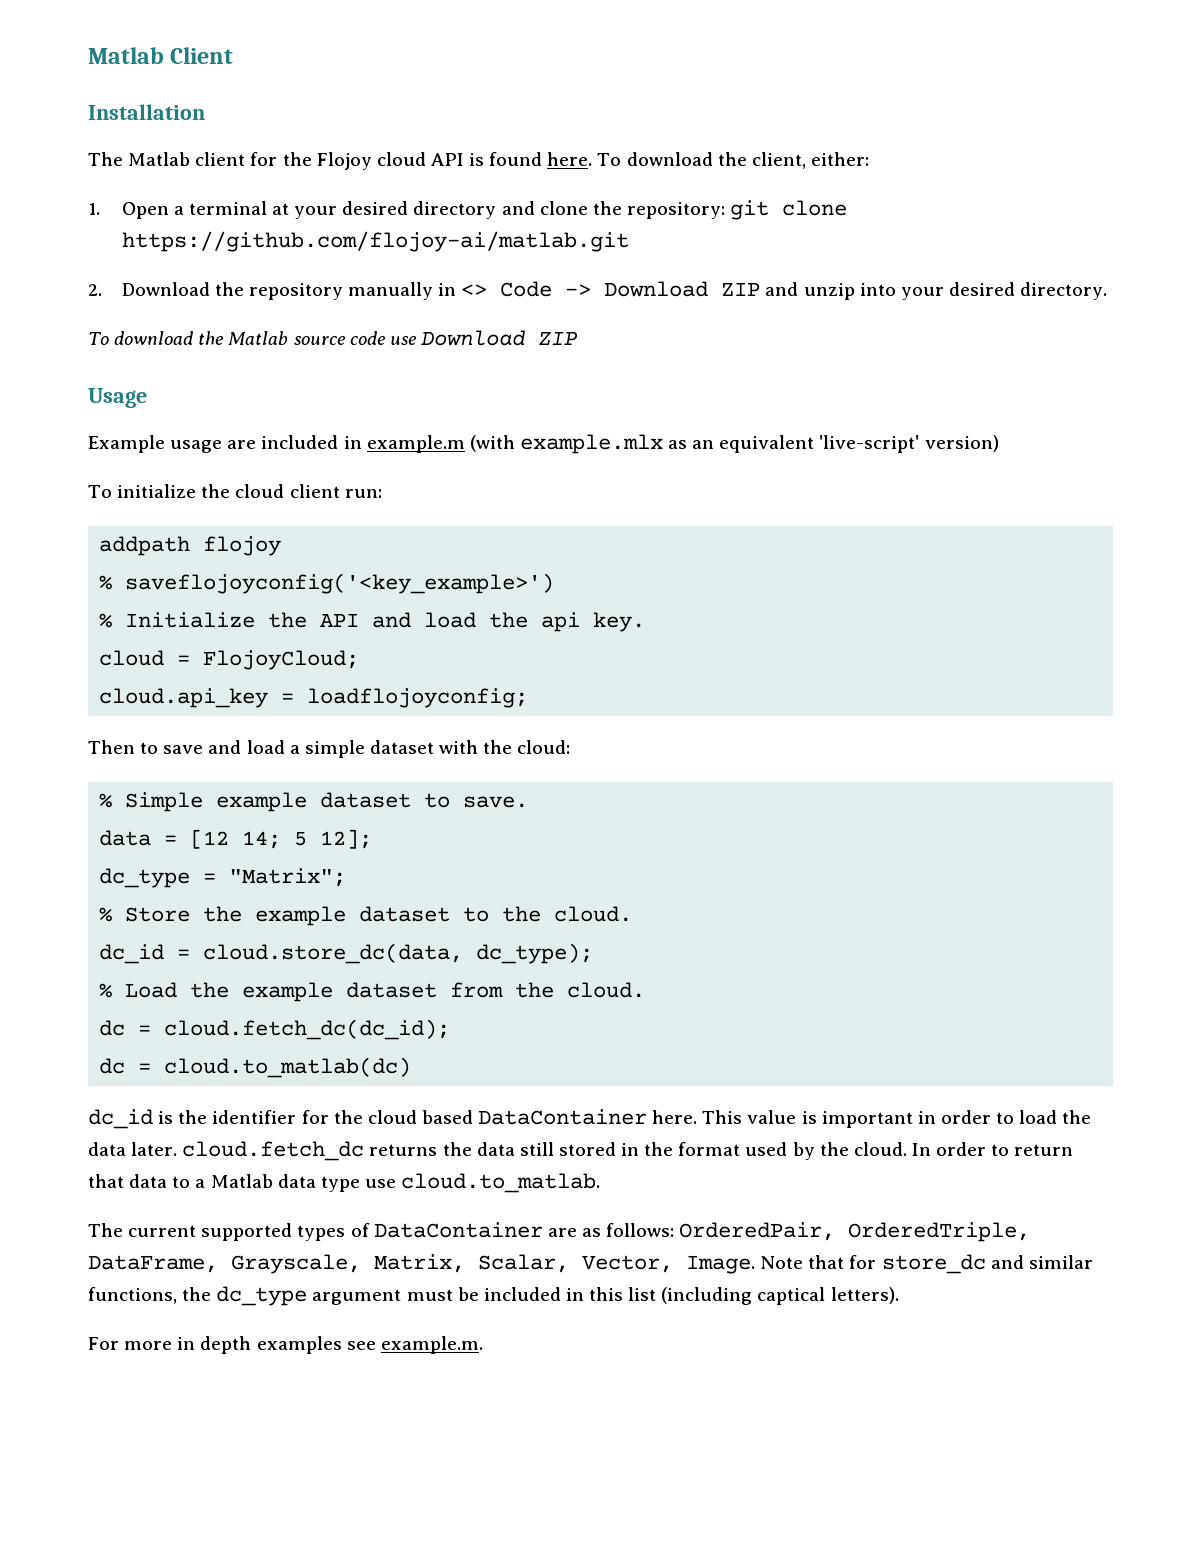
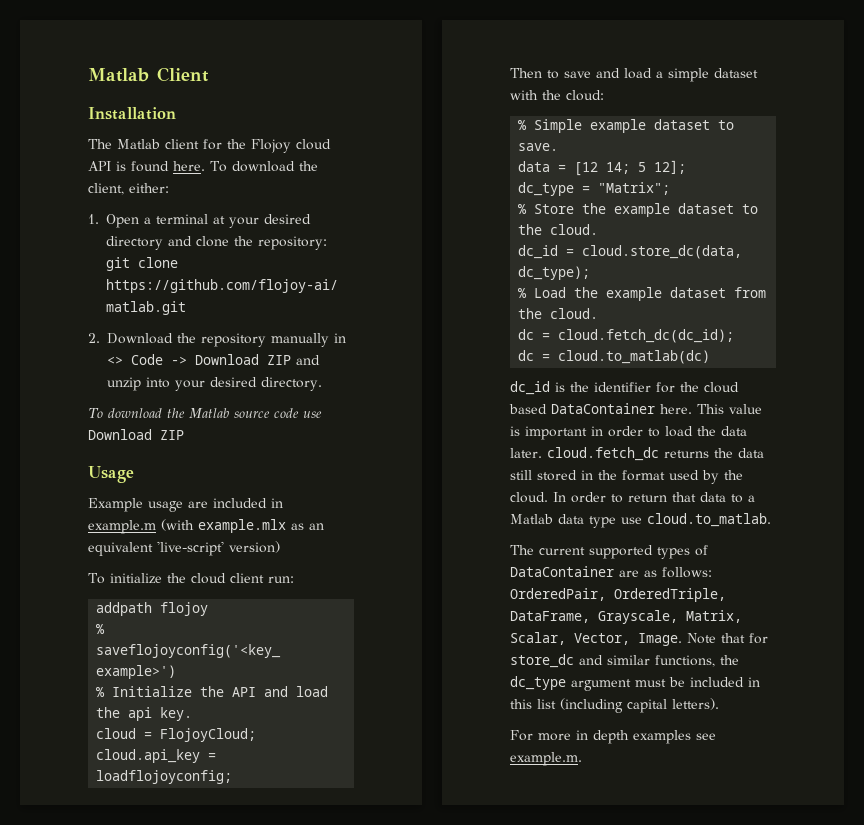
- Note that for store_dc and similar functions, the dc_type argument must be included in this list (including captical letters).
+ Note that for store_dc and similar functions, the dc_type argument must be included in this list (including capital letters).

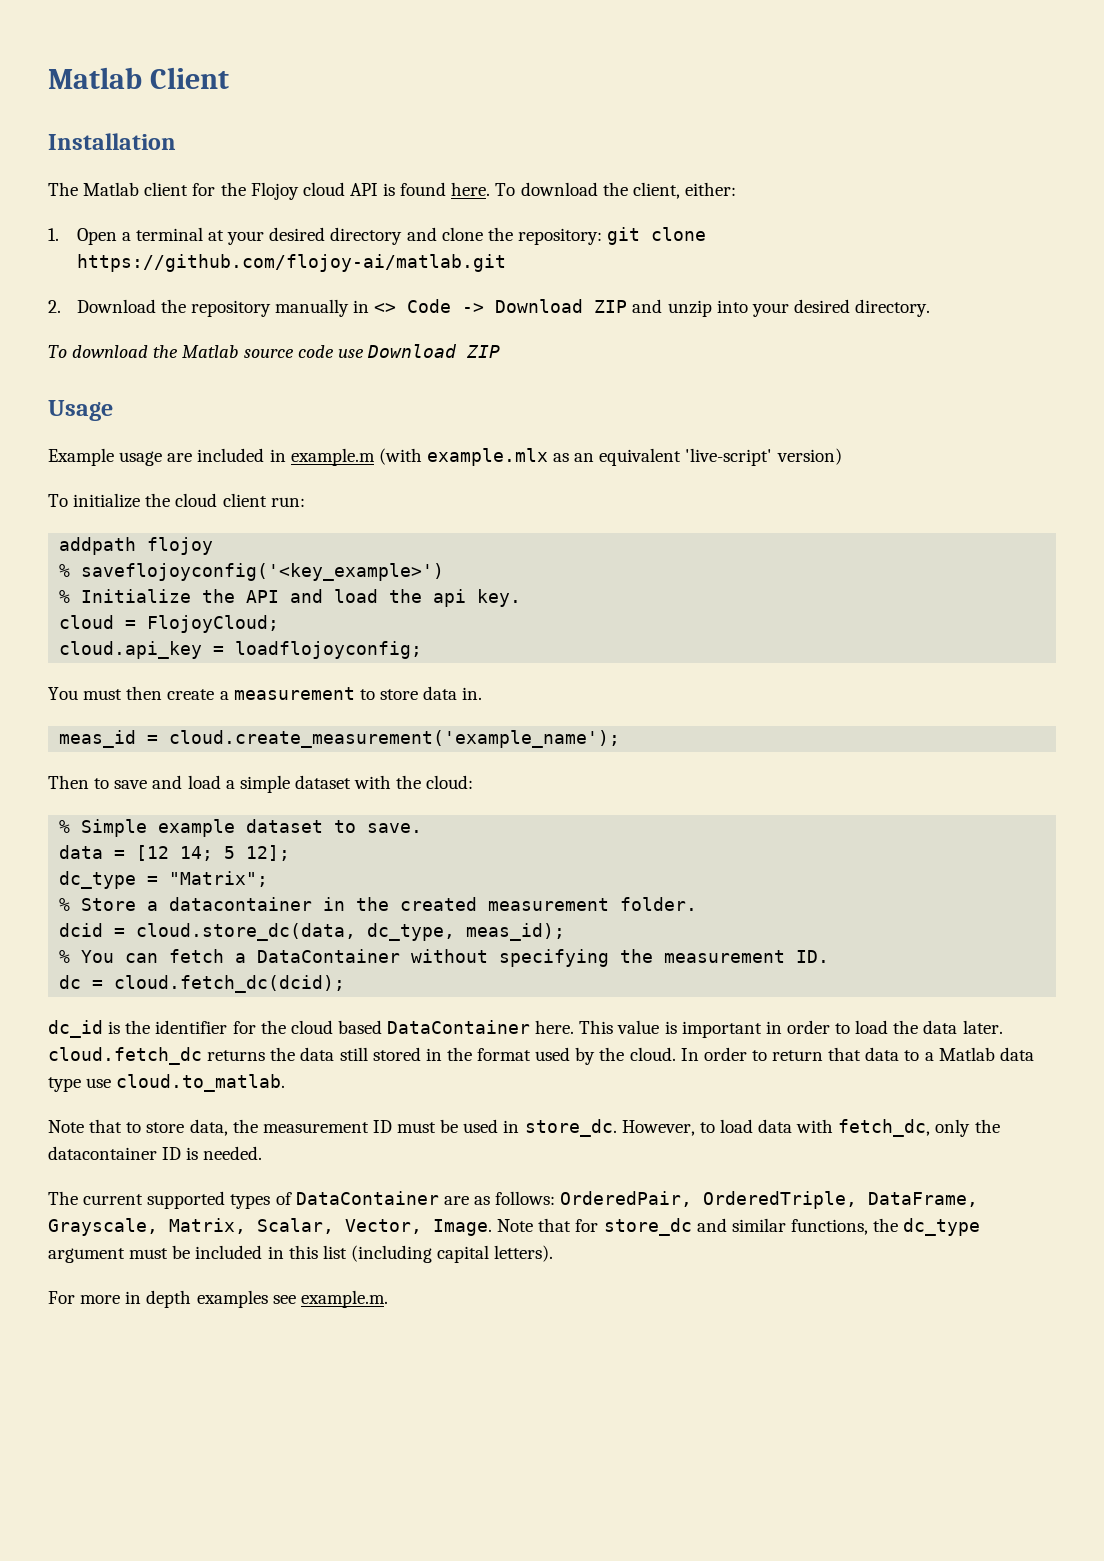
+ You must then create a measurement to store data in.
+ meas_id = cloud.create_measurement('example_name');
- % Store the example dataset to the cloud.
- dc_id = cloud.store_dc(data, dc_type);
- % Load the example dataset from the cloud.
- dc = cloud.fetch_dc(dc_id);
- dc = cloud.to_matlab(dc)
+ % Store a datacontainer in the created measurement folder.
+ dcid = cloud.store_dc(data, dc_type, meas_id);
+ % You can fetch a DataContainer without specifying the measurement ID.
+ dc = cloud.fetch_dc(dcid);
+ Note that to store data, the measurement ID must be used in store_dc. However, to load data with fetch_dc, only the datacontainer ID is needed.

